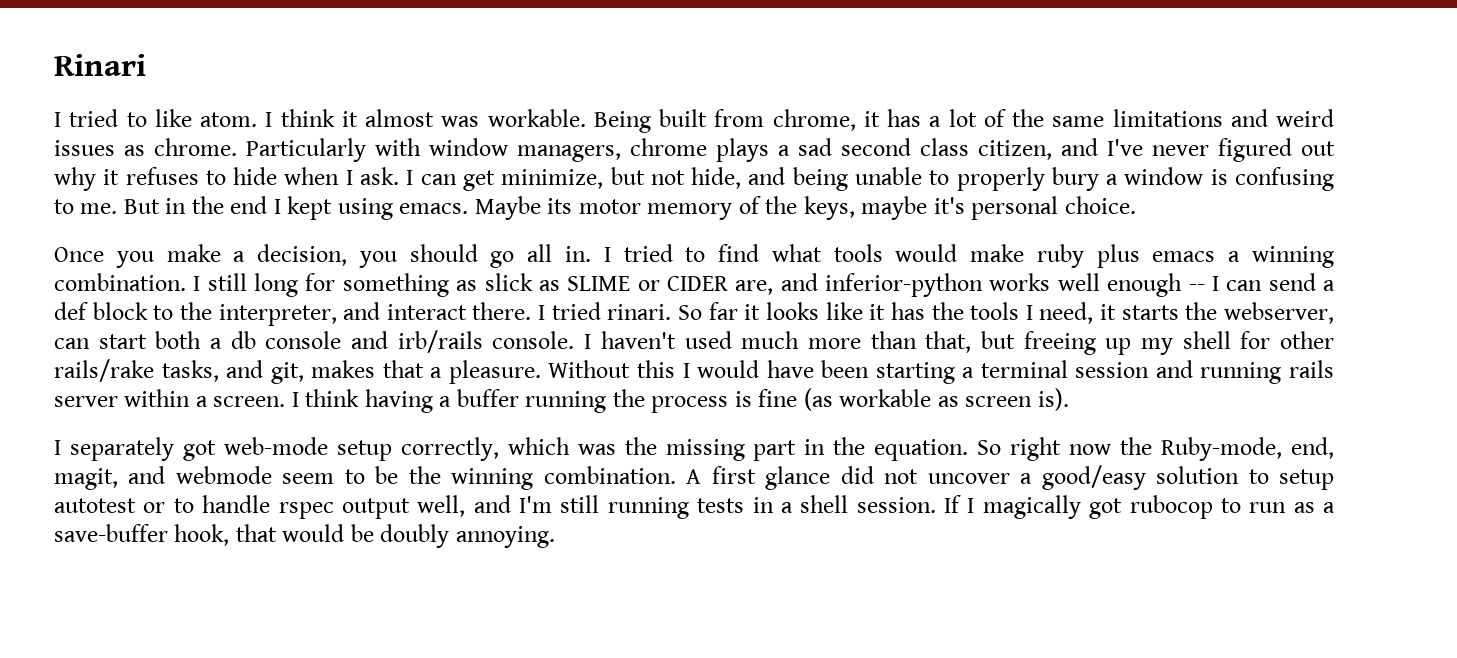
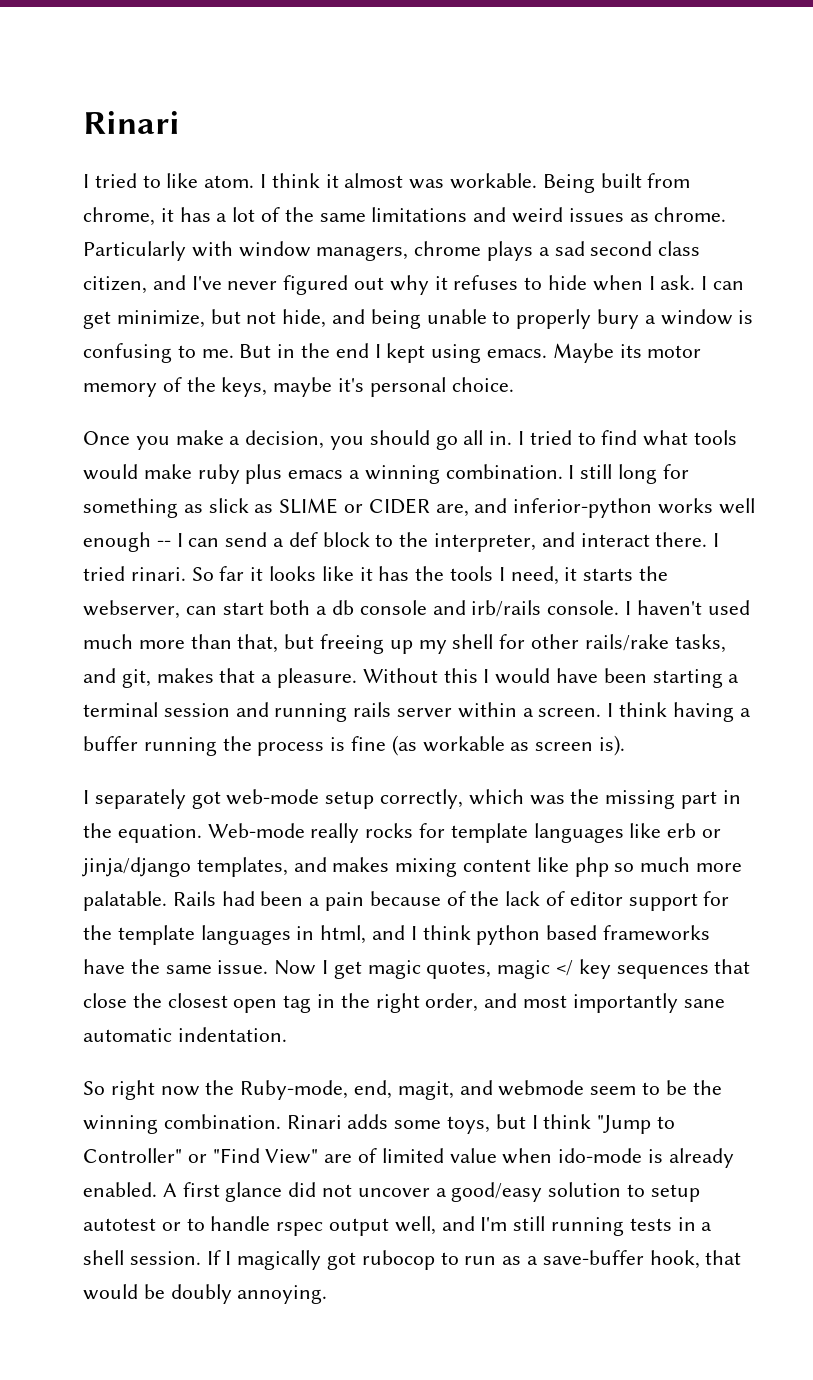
- I separately got web-mode setup correctly, which was the missing part in the equation. So right now the Ruby-mode, end, magit, and webmode seem to be the winning combination.
+ I separately got web-mode setup correctly, which was the missing part in the equation. Web-mode really rocks for template languages like erb or jinja/django templates, and makes mixing content like php so much more palatable. Rails had been a pain because of the lack of editor support for the template languages in html, and I think python based frameworks have the same issue. Now I get magic quotes, magic </ key sequences that close the closest open tag in the right order, and most importantly sane automatic indentation.
+ So right now the Ruby-mode, end, magit, and webmode seem to be the winning combination.
+ Rinari adds some toys, but I think "Jump to Controller" or "Find View" are of limited value when ido-mode is already enabled.

